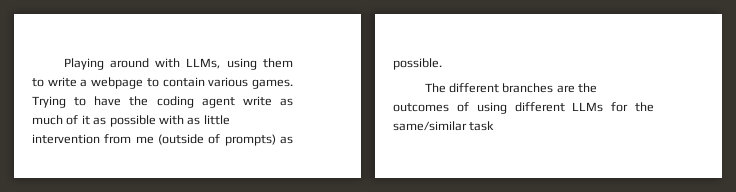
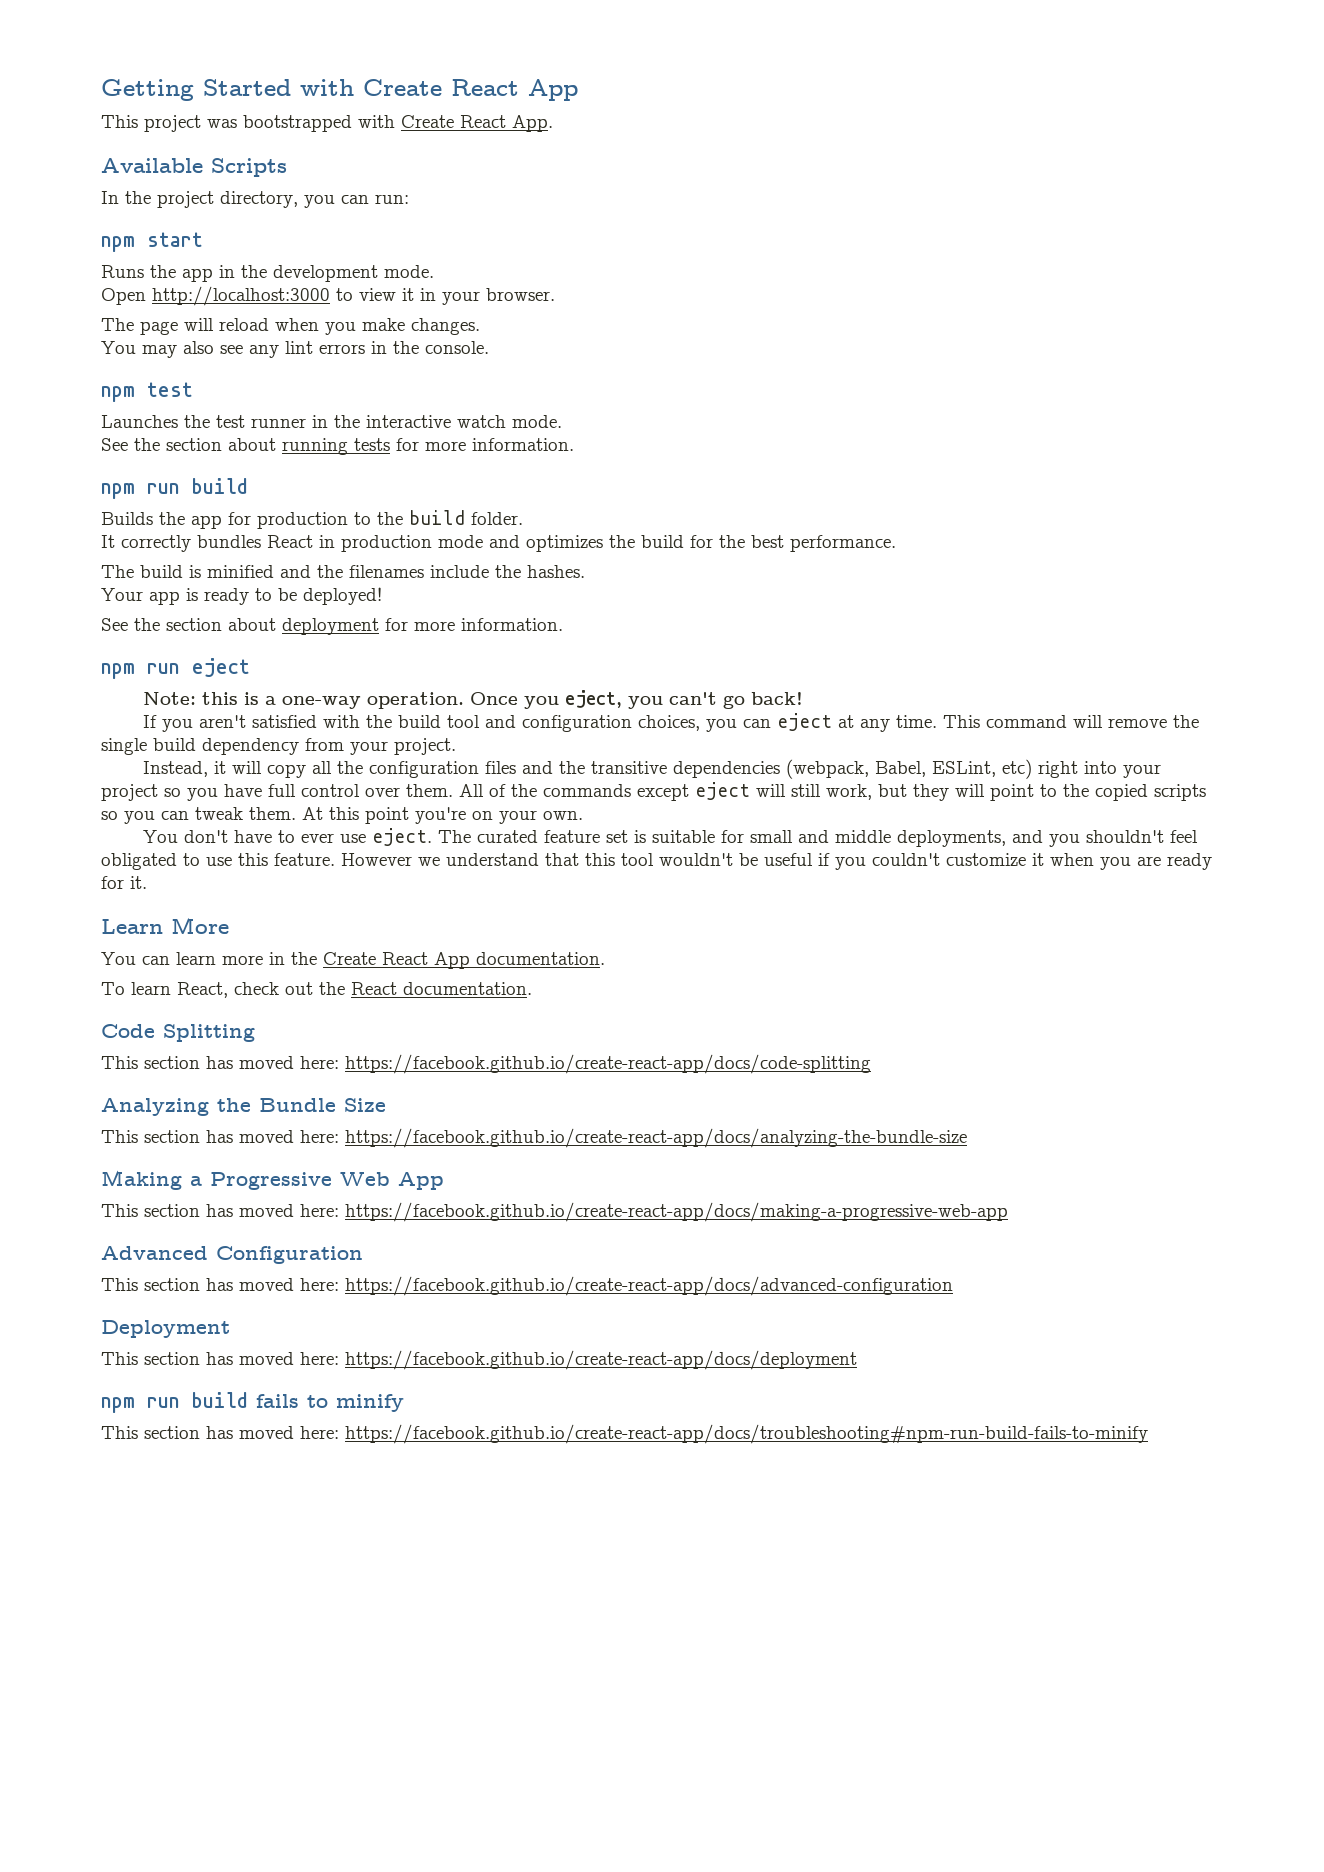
- Playing around with LLMs, using them to write a webpage to contain various games. Trying to have the coding agent write as much of it as possible with as little intervention from me (outside of prompts) as possible.
- The different branches are the outcomes of using different LLMs for the same/similar task
+ Getting Started with Create React App
+ This project was bootstrapped with Create React App.
+ Available Scripts
+ In the project directory, you can run:
+ npm start
+ Runs the app in the development mode.
+ Open http://localhost:3000 to view it in your browser.
+ The page will reload when you make changes.
+ You may also see any lint errors in the console.
+ npm test
+ Launches the test runner in the interactive watch mode.
+ See the section about running tests for more information.
+ npm run build
+ Builds the app for production to the build folder.
+ It correctly bundles React in production mode and optimizes the build for the best performance.
+ The build is minified and the filenames include the hashes.
+ Your app is ready to be deployed!
+ See the section about deployment for more information.
+ npm run eject
+ Note: this is a one-way operation. Once you eject, you can't go back!
+ If you aren't satisfied with the build tool and configuration choices, you can eject at any time. This command will remove the single build dependency from your project.
+ Instead, it will copy all the configuration files and the transitive dependencies (webpack, Babel, ESLint, etc) right into your project so you have full control over them. All of the commands except eject will still work, but they will point to the copied scripts so you can tweak them. At this point you're on your own.
+ You don't have to ever use eject. The curated feature set is suitable for small and middle deployments, and you shouldn't feel obligated to use this feature. However we understand that this tool wouldn't be useful if you couldn't customize it when you are ready for it.
+ Learn More
+ You can learn more in the Create React App documentation.
+ To learn React, check out the React documentation.
+ Code Splitting
+ This section has moved here: https://facebook.github.io/create-react-app/docs/code-splitting
+ Analyzing the Bundle Size
+ This section has moved here: https://facebook.github.io/create-react-app/docs/analyzing-the-bundle-size
+ Making a Progressive Web App
+ This section has moved here: https://facebook.github.io/create-react-app/docs/making-a-progressive-web-app
+ Advanced Configuration
+ This section has moved here: https://facebook.github.io/create-react-app/docs/advanced-configuration
+ Deployment
+ This section has moved here: https://facebook.github.io/create-react-app/docs/deployment
+ npm run build fails to minify
+ This section has moved here: https://facebook.github.io/create-react-app/docs/troubleshooting#npm-run-build-fails-to-minify

